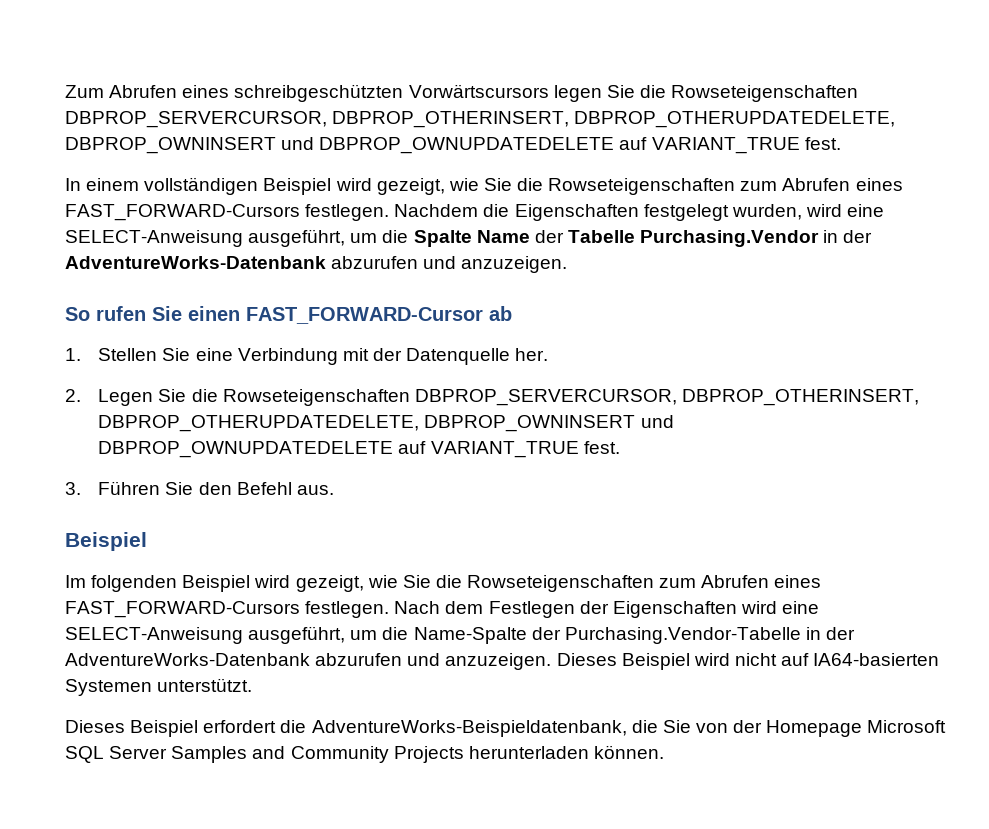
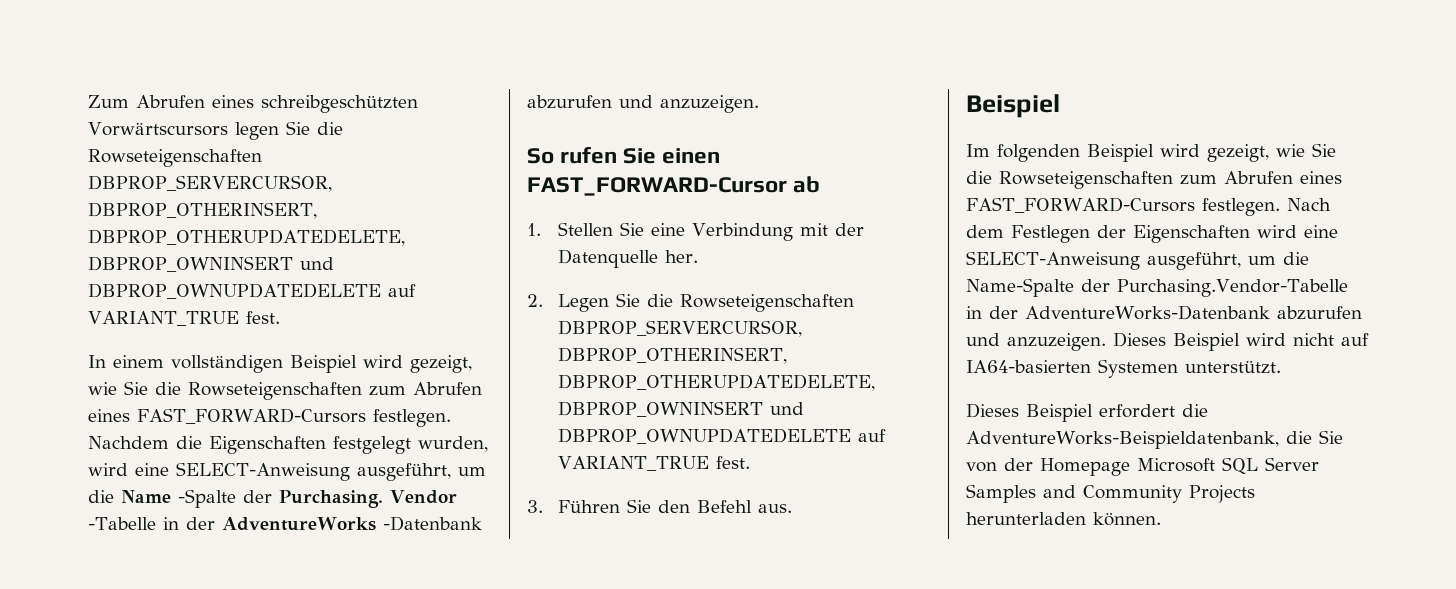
- Nachdem die Eigenschaften festgelegt wurden, wird eine SELECT-Anweisung ausgeführt, um die Spalte Name der Tabelle Purchasing.Vendor in der AdventureWorks-Datenbank abzurufen und anzuzeigen.
+ Nachdem die Eigenschaften festgelegt wurden, wird eine SELECT-Anweisung ausgeführt, um die Name -Spalte der Purchasing. Vendor -Tabelle in der AdventureWorks -Datenbank abzurufen und anzuzeigen.

